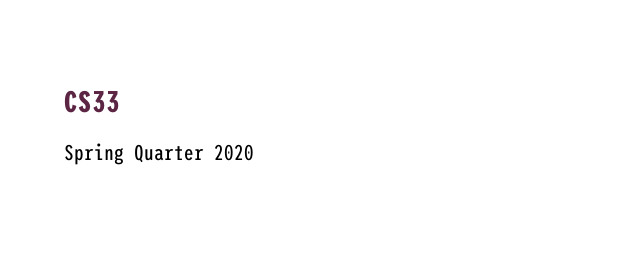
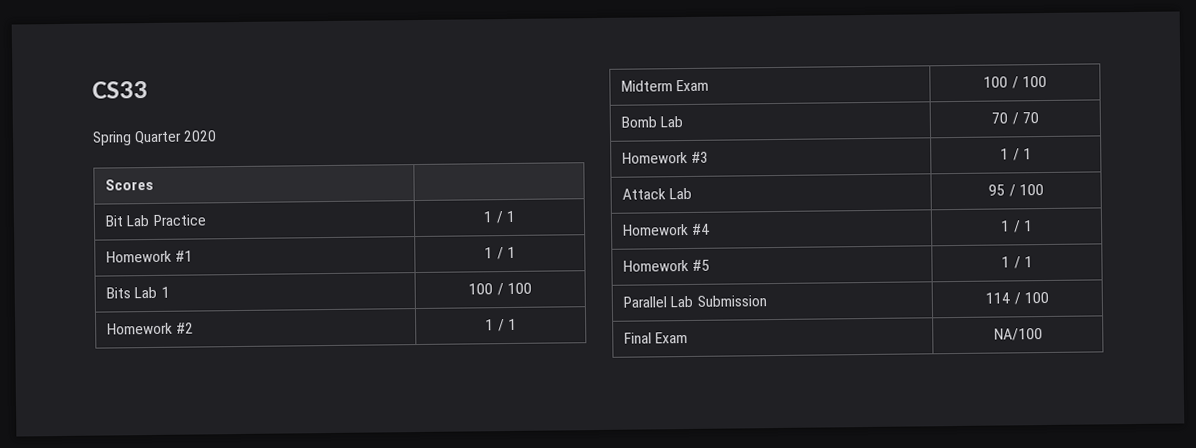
+ Scores |
+ Bit Lab Practice | 1 / 1
+ Homework #1 | 1 / 1
+ Bits Lab 1 | 100 / 100
+ Homework #2 | 1 / 1
+ Midterm Exam | 100 / 100
+ Bomb Lab | 70 / 70
+ Homework #3 | 1 / 1
+ Attack Lab | 95 / 100
+ Homework #4 | 1 / 1
+ Homework #5 | 1 / 1
+ Parallel Lab Submission | 114 / 100
+ Final Exam | NA/100

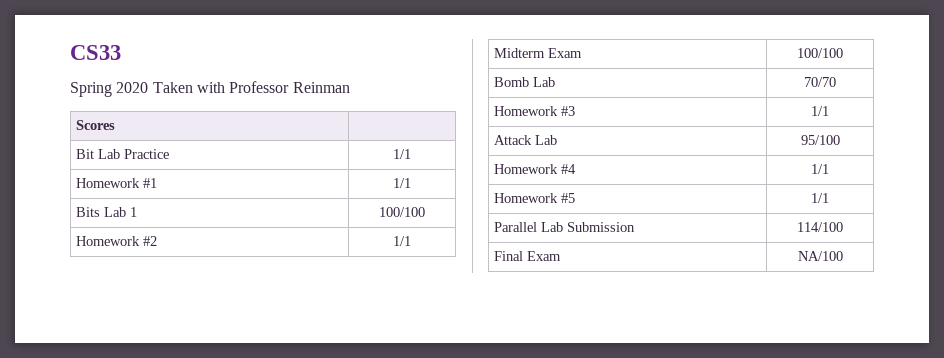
- Spring Quarter 2020
+ Spring 2020 Taken with Professor Reinman
- Bit Lab Practice | 1 / 1
+ Bit Lab Practice | 1/1
- Homework #1 | 1 / 1
+ Homework #1 | 1/1
- Bits Lab 1 | 100 / 100
+ Bits Lab 1 | 100/100
- Homework #2 | 1 / 1
+ Homework #2 | 1/1
- Midterm Exam | 100 / 100
+ Midterm Exam | 100/100
- Bomb Lab | 70 / 70
+ Bomb Lab | 70/70
- Homework #3 | 1 / 1
+ Homework #3 | 1/1
- Attack Lab | 95 / 100
+ Attack Lab | 95/100
- Homework #4 | 1 / 1
+ Homework #4 | 1/1
- Homework #5 | 1 / 1
+ Homework #5 | 1/1
- Parallel Lab Submission | 114 / 100
+ Parallel Lab Submission | 114/100

